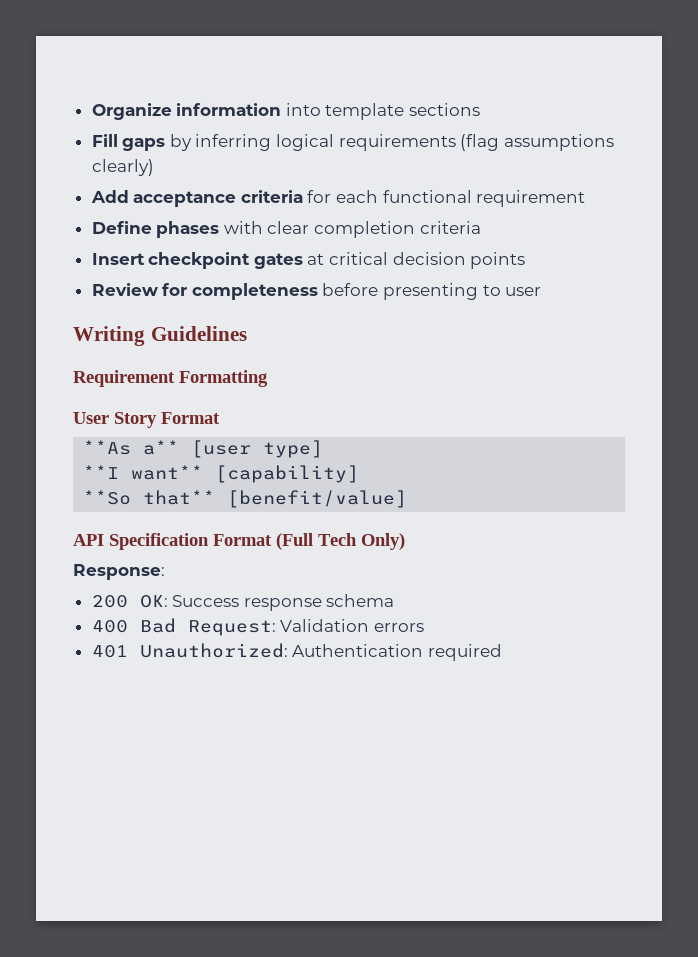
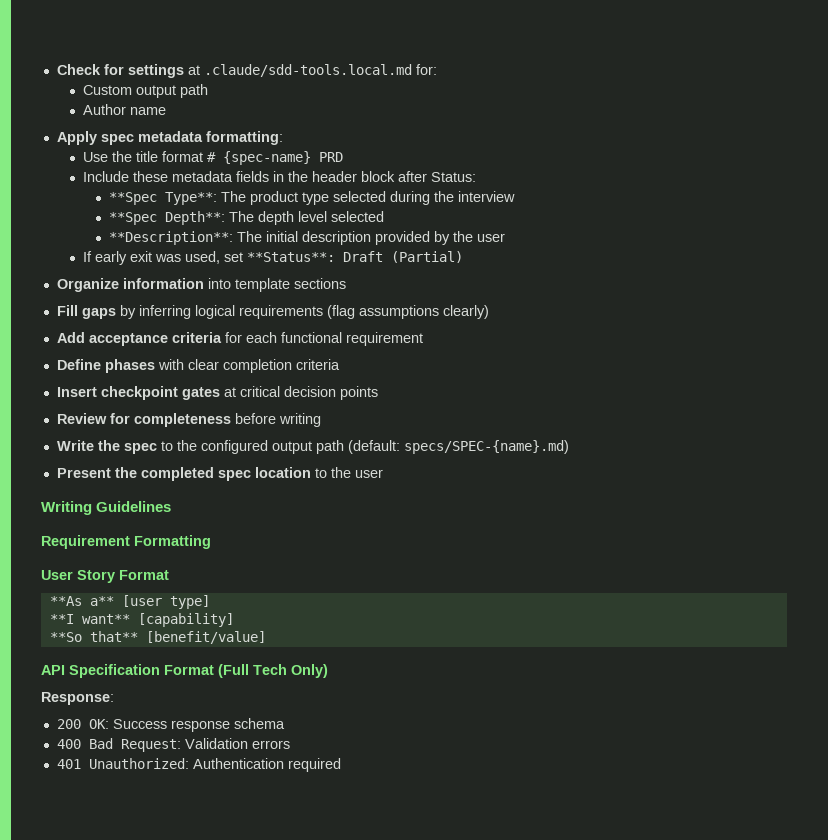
+ Check for settings at .claude/sdd-tools.local.md for:
+ Custom output path
+ Author name
+ Apply spec metadata formatting:
+ Use the title format # {spec-name} PRD
+ Include these metadata fields in the header block after Status:
+ **Spec Type**: The product type selected during the interview
+ **Spec Depth**: The depth level selected
+ **Description**: The initial description provided by the user
+ If early exit was used, set **Status**: Draft (Partial)
- Review for completeness before presenting to user
+ Review for completeness before writing
+ Write the spec to the configured output path (default: specs/SPEC-{name}.md)
+ Present the completed spec location to the user

